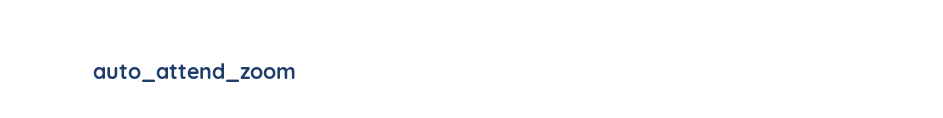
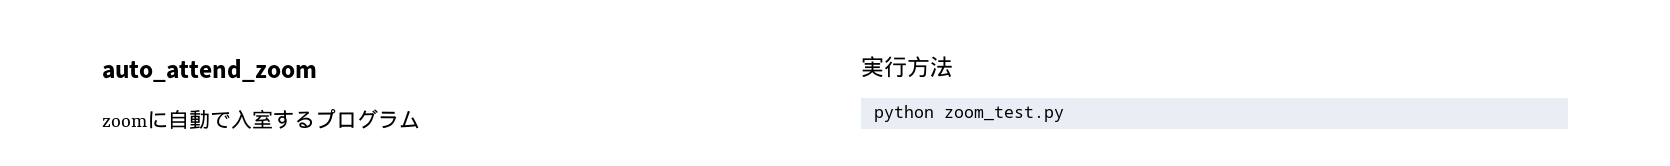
+ zoomに自動で入室するプログラム
+ 実行方法
+ python zoom_test.py

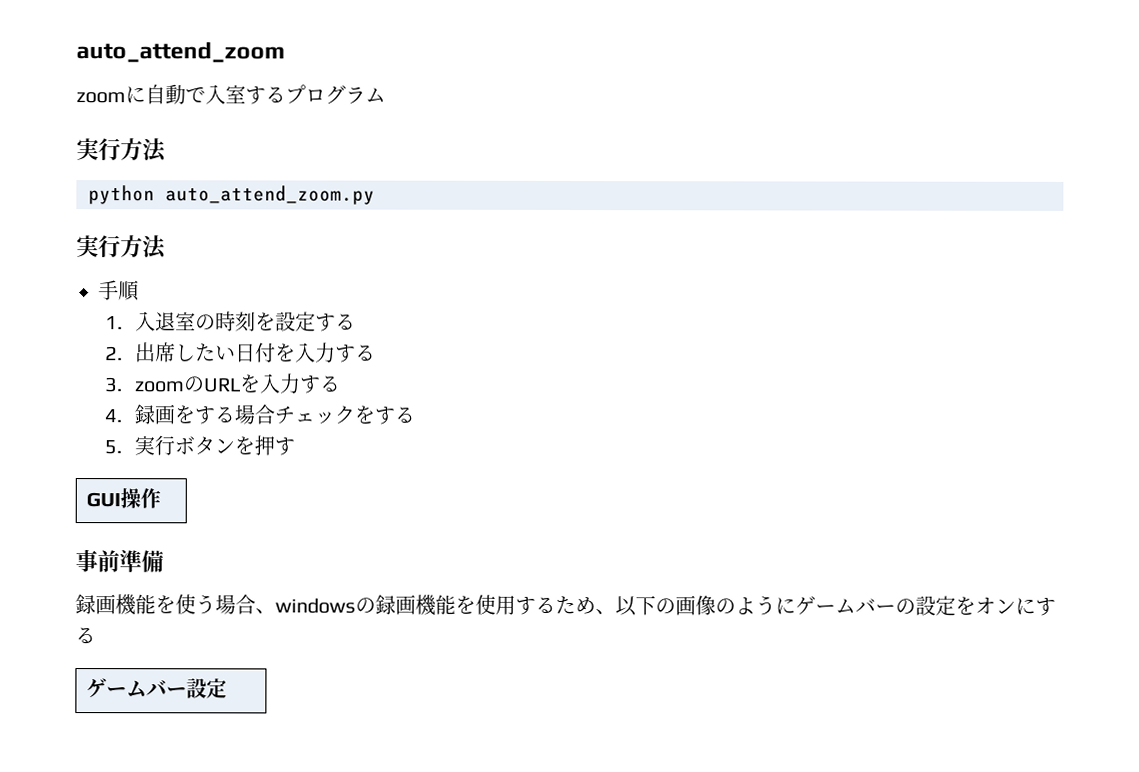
- python zoom_test.py
+ python auto_attend_zoom.py
+ 実行方法
+ 手順
+ 1.入退室の時刻を設定する
+ 2.出席したい日付を入力する
+ 3. zoomのURLを入力する
+ 4.録画をする場合チェックをする
+ 5.実行ボタンを押す
+ GUI操作
+ 事前準備
+ 録画機能を使う場合、windowsの録画機能を使用するため、以下の画像のようにゲームバーの設定をオンにする
+ ゲームバー設定

